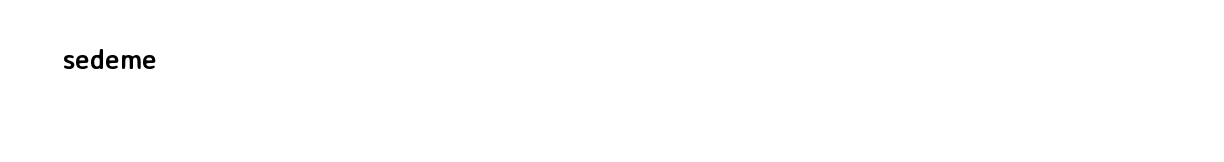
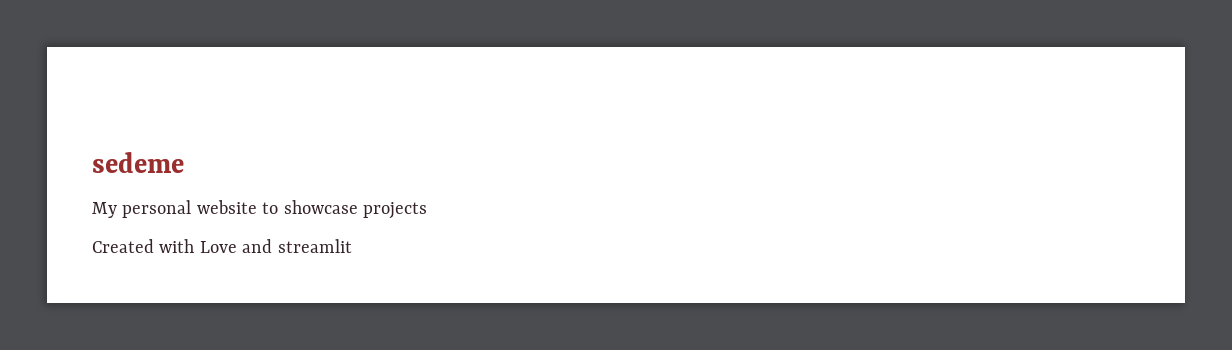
+ My personal website to showcase projects
+ Created with Love and streamlit

